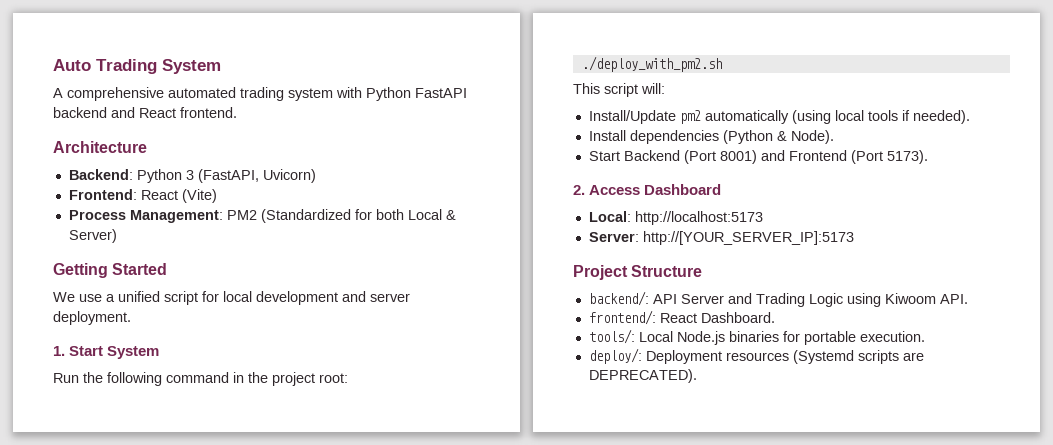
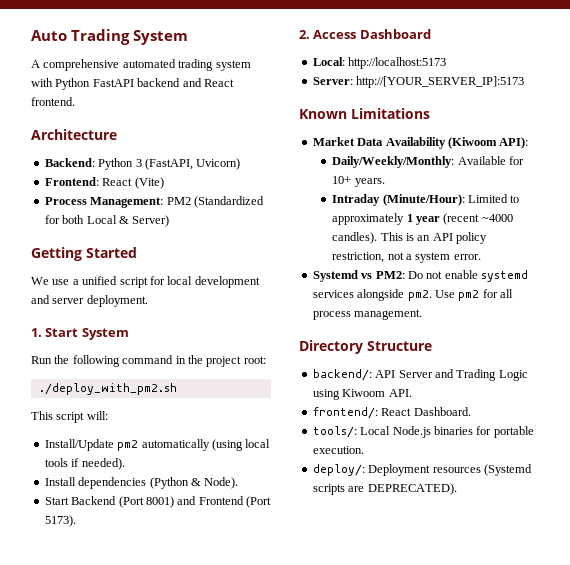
- Project Structure
+ Known Limitations
+ Market Data Availability (Kiwoom API):
+ Daily/Weekly/Monthly: Available for 10+ years.
+ Intraday (Minute/Hour): Limited to approximately 1 year (recent ~4000 candles). This is an API policy restriction, not a system error.
+ Systemd vs PM2: Do not enable systemd services alongside pm2. Use pm2 for all process management.
+ Directory Structure

